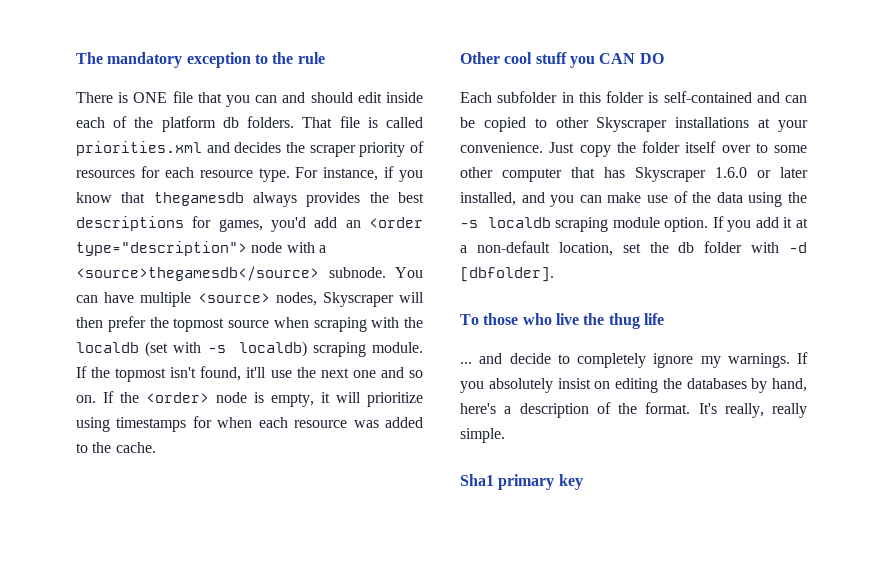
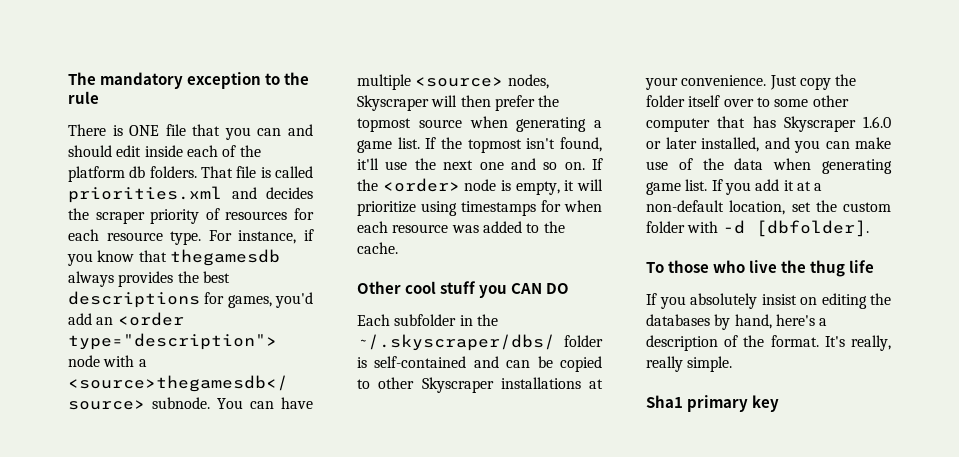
- You can have multiple <source> nodes, Skyscraper will then prefer the topmost source when scraping with the localdb (set with -s localdb) scraping module.
+ You can have multiple <source> nodes, Skyscraper will then prefer the topmost source when generating a game list.
- Each subfolder in this folder is self-contained and can be copied to other Skyscraper installations at your convenience.
+ Each subfolder in the ~/.skyscraper/dbs/ folder is self-contained and can be copied to other Skyscraper installations at your convenience.
- Just copy the folder itself over to some other computer that has Skyscraper 1.6.0 or later installed, and you can make use of the data using the -s localdb scraping module option.
+ Just copy the folder itself over to some other computer that has Skyscraper 1.6.0 or later installed, and you can make use of the data when generating game list.
- If you add it at a non-default location, set the db folder with -d [dbfolder].
+ If you add it at a non-default location, set the custom folder with -d [dbfolder].
- ... and decide to completely ignore my warnings.

